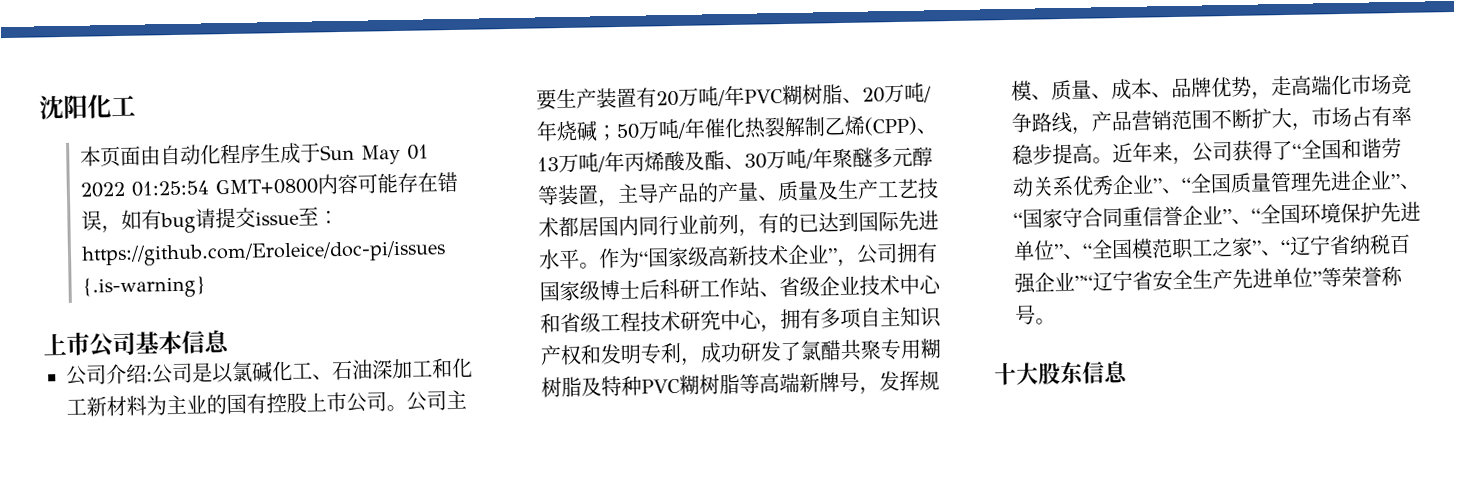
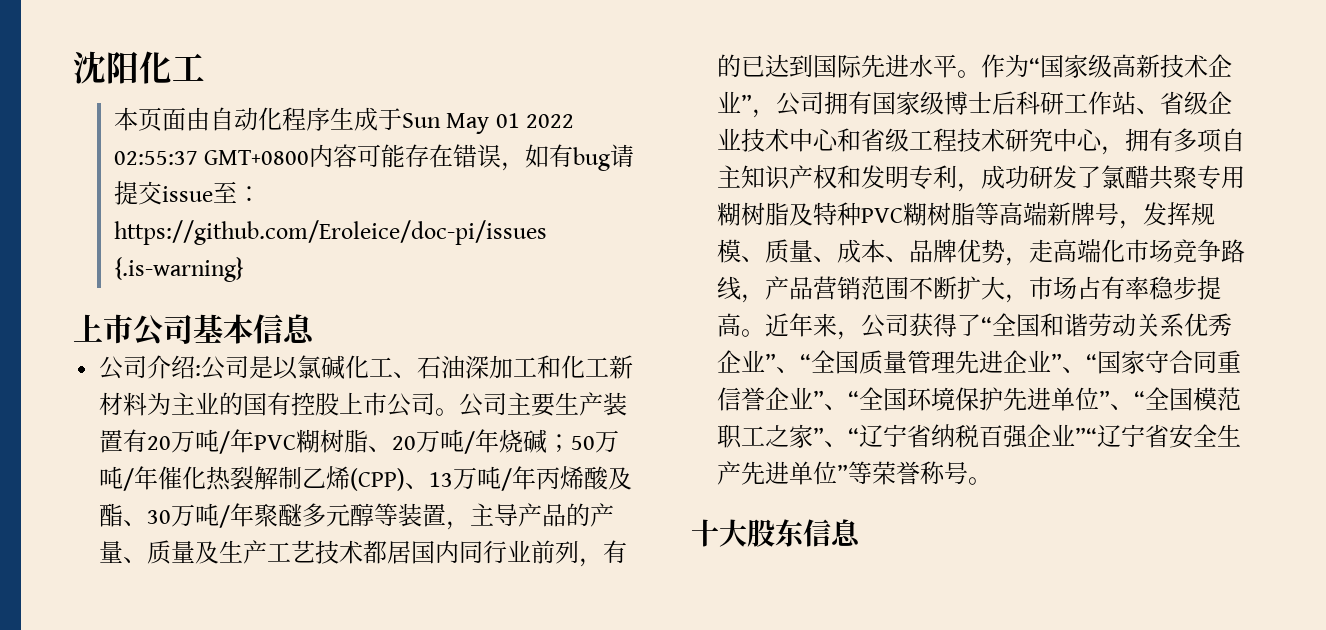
- 本页面由自动化程序生成于Sun May 01 2022 01:25:54 GMT+0800内容可能存在错误，如有bug请提交issue至：https://github.com/Eroleice/doc-pi/issues {.is-warning}
+ 本页面由自动化程序生成于Sun May 01 2022 02:55:37 GMT+0800内容可能存在错误，如有bug请提交issue至：https://github.com/Eroleice/doc-pi/issues {.is-warning}

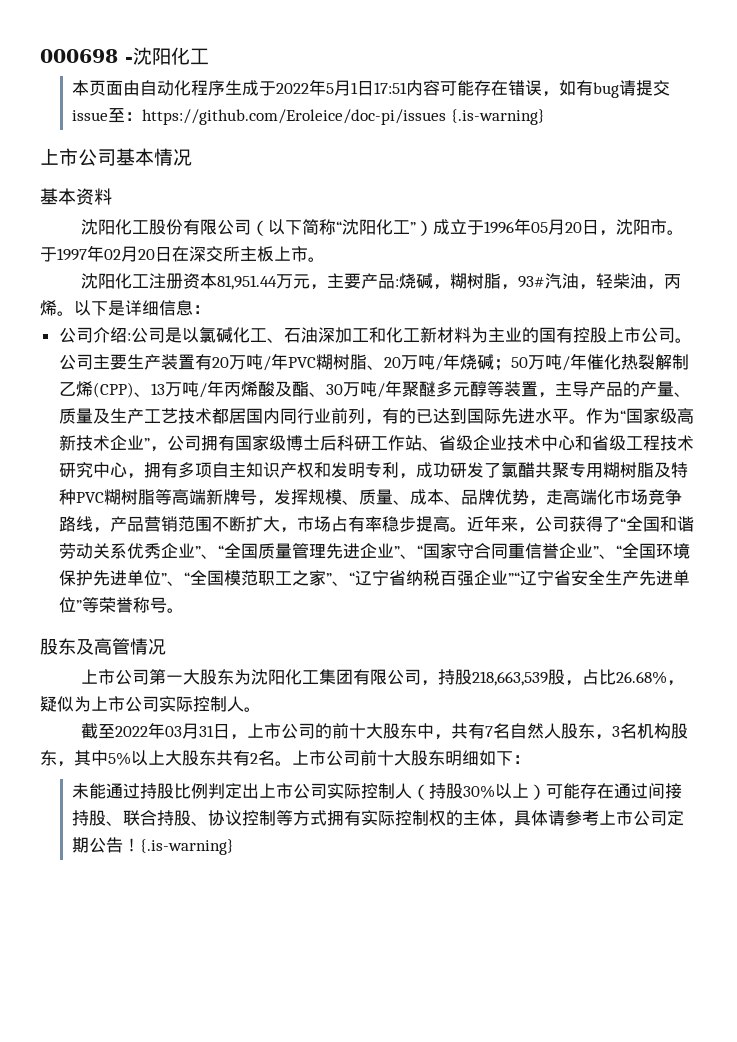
- 沈阳化工
+ 000698 -沈阳化工
- 本页面由自动化程序生成于Sun May 01 2022 02:55:37 GMT+0800内容可能存在错误，如有bug请提交issue至：https://github.com/Eroleice/doc-pi/issues {.is-warning}
+ 本页面由自动化程序生成于2022年5月1日17:51内容可能存在错误，如有bug请提交issue至：https://github.com/Eroleice/doc-pi/issues {.is-warning}
- 上市公司基本信息
+ 上市公司基本情况
+ 基本资料
+ 沈阳化工股份有限公司（以下简称“沈阳化工”）成立于1996年05月20日，沈阳市。于1997年02月20日在深交所主板上市。
+ 沈阳化工注册资本81,951.44万元，主要产品:烧碱，糊树脂，93#汽油，轻柴油，丙烯。以下是详细信息：
- 十大股东信息
+ 股东及高管情况
+ 上市公司第一大股东为沈阳化工集团有限公司，持股218,663,539股，占比26.68%，疑似为上市公司实际控制人。
+ 截至2022年03月31日，上市公司的前十大股东中，共有7名自然人股东，3名机构股东，其中5%以上大股东共有2名。上市公司前十大股东明细如下：
+ 未能通过持股比例判定出上市公司实际控制人（持股30%以上）可能存在通过间接持股、联合持股、协议控制等方式拥有实际控制权的主体，具体请参考上市公司定期公告！{.is-warning}

